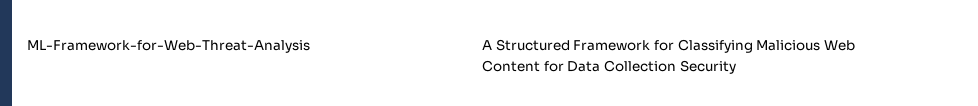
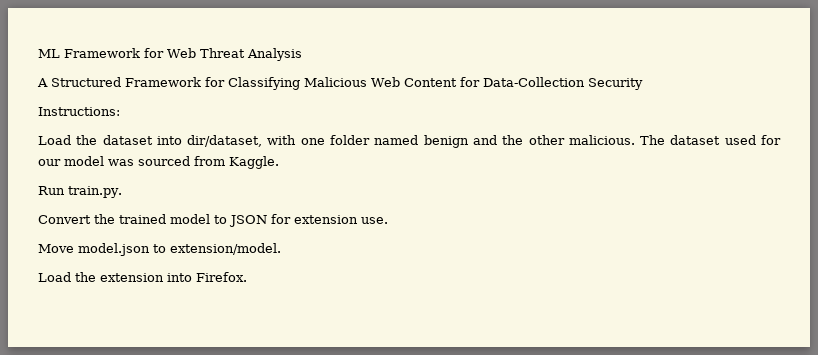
- ML-Framework-for-Web-Threat-Analysis
+ ML Framework for Web Threat Analysis
- A Structured Framework for Classifying Malicious Web Content for Data Collection Security
+ A Structured Framework for Classifying Malicious Web Content for Data-Collection Security
+ Instructions:
+ Load the dataset into dir/dataset, with one folder named benign and the other malicious. The dataset used for our model was sourced from Kaggle.
+ Run train.py.
+ Convert the trained model to JSON for extension use.
+ Move model.json to extension/model.
+ Load the extension into Firefox.

